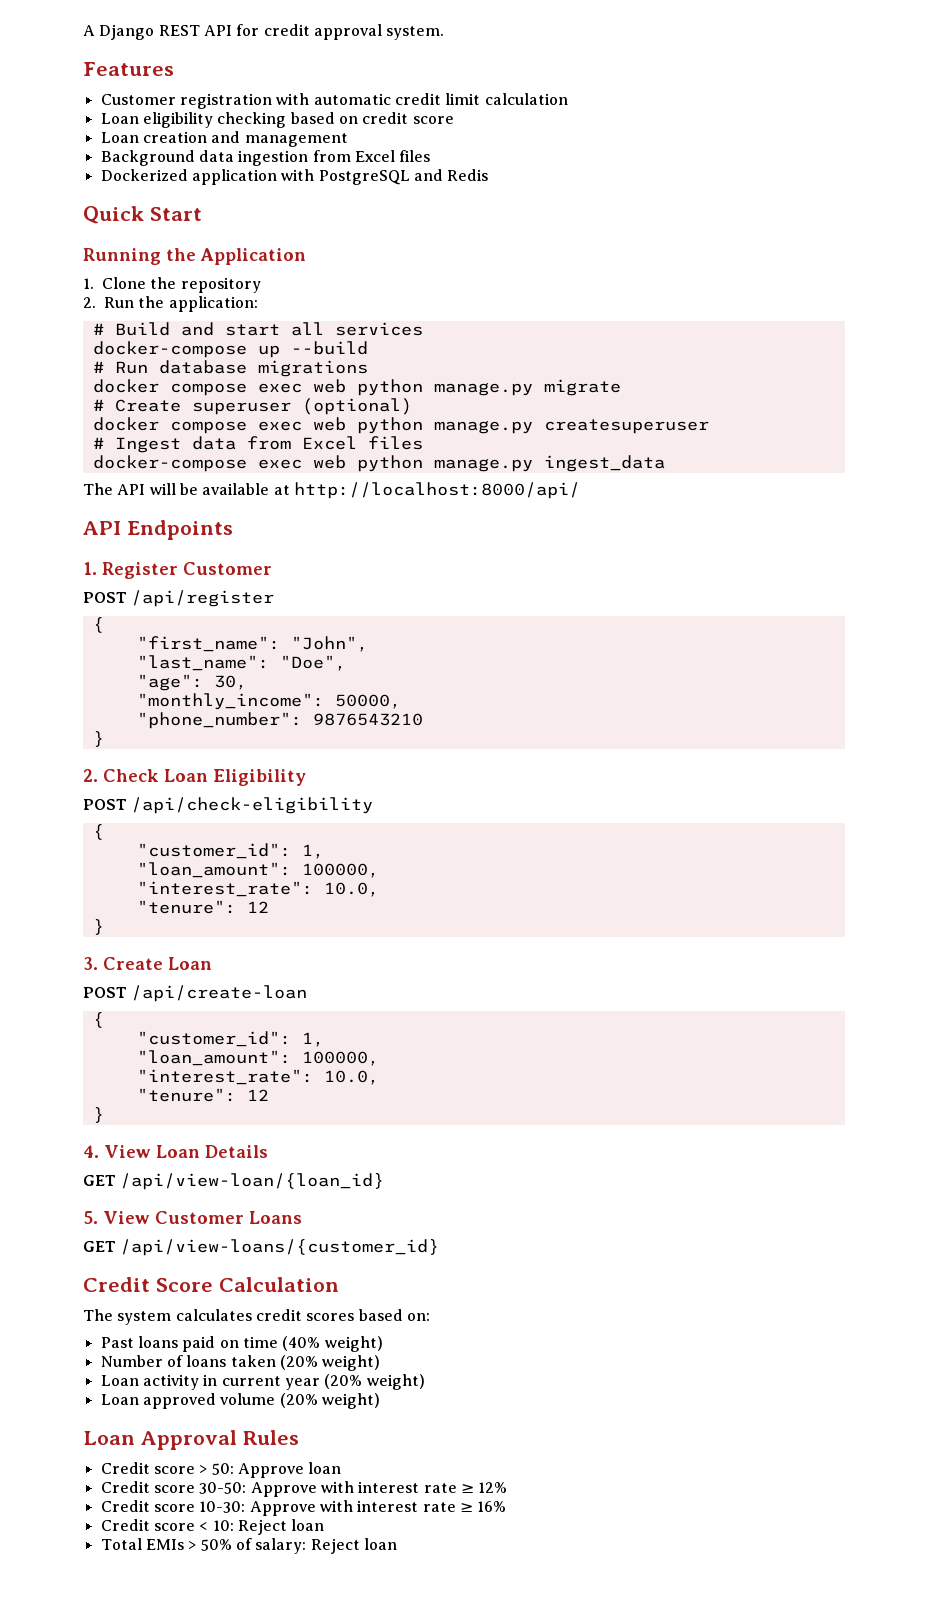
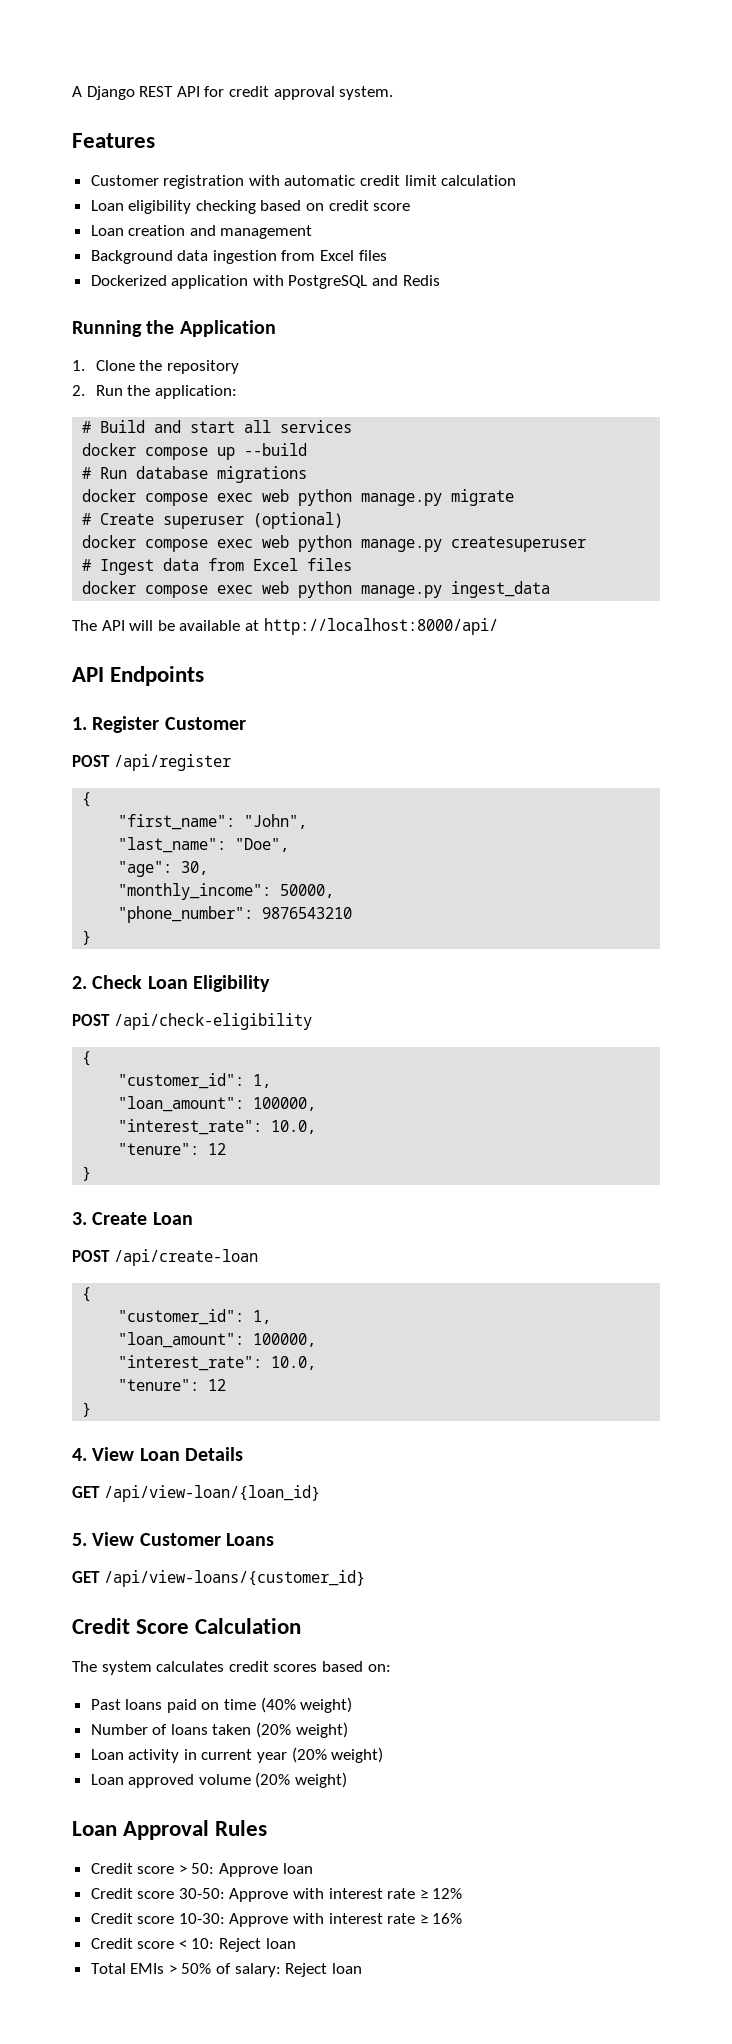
- Quick Start
- docker-compose up --build
+ docker compose up --build
- docker-compose exec web python manage.py ingest_data
+ docker compose exec web python manage.py ingest_data

